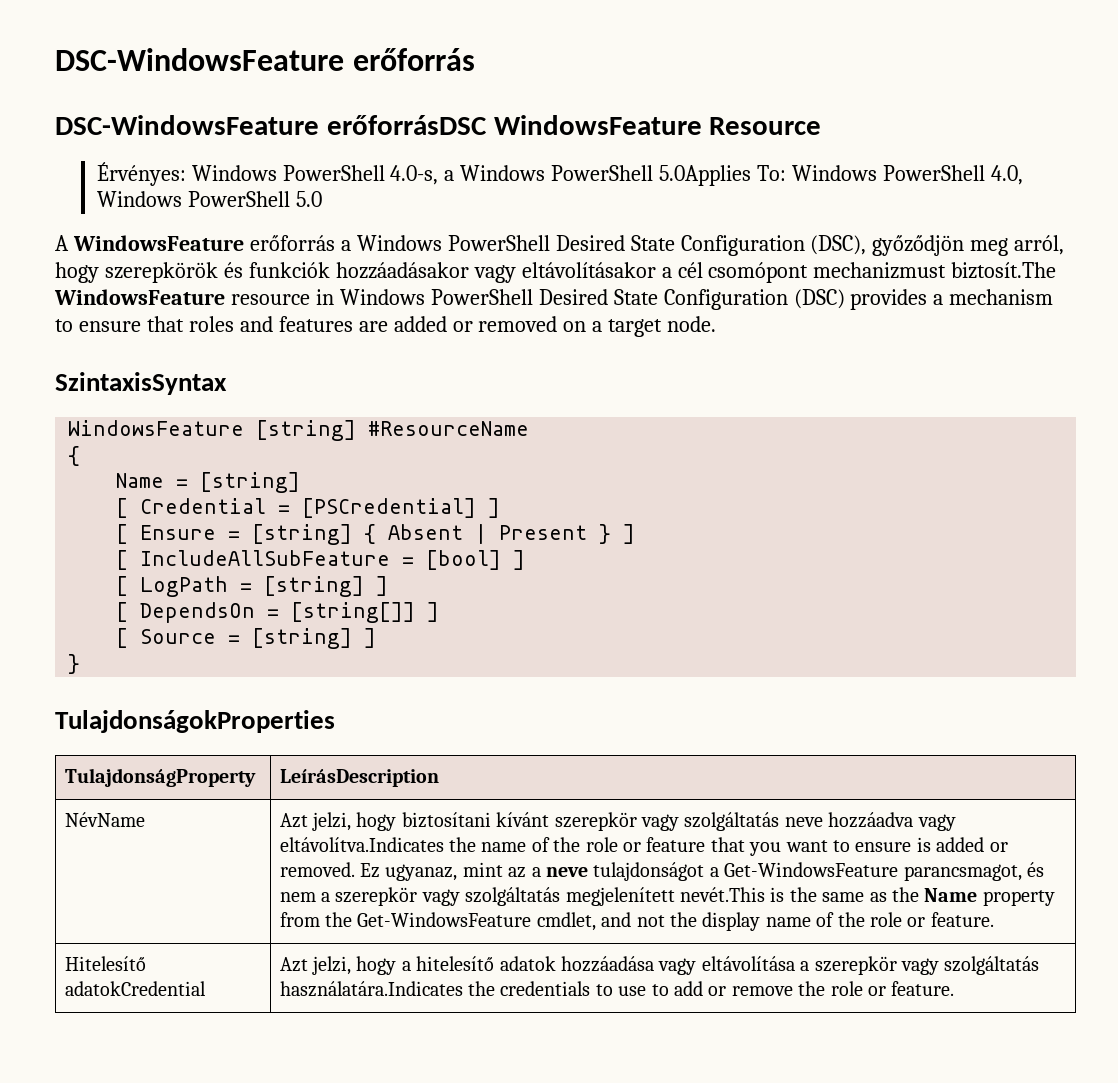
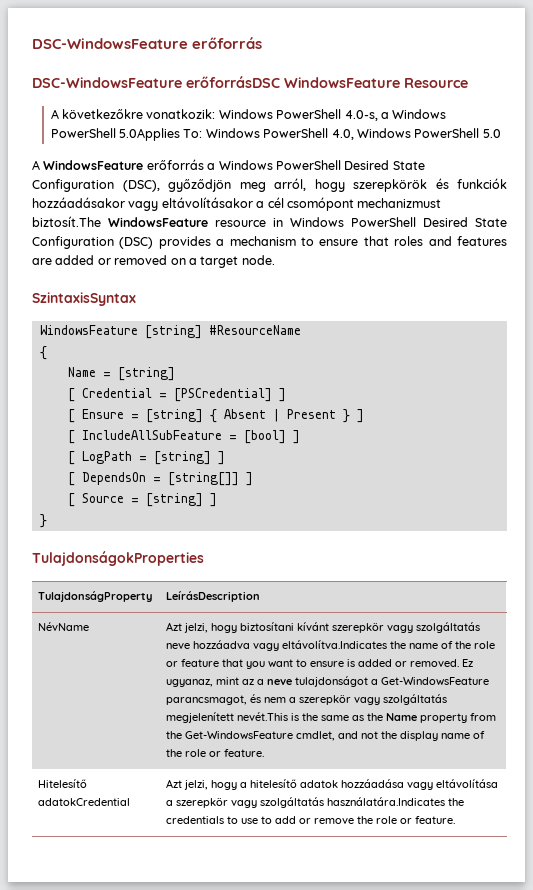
- Érvényes: Windows PowerShell 4.0-s, a Windows PowerShell 5.0Applies To: Windows PowerShell 4.0, Windows PowerShell 5.0
+ A következőkre vonatkozik: Windows PowerShell 4.0-s, a Windows PowerShell 5.0Applies To: Windows PowerShell 4.0, Windows PowerShell 5.0

